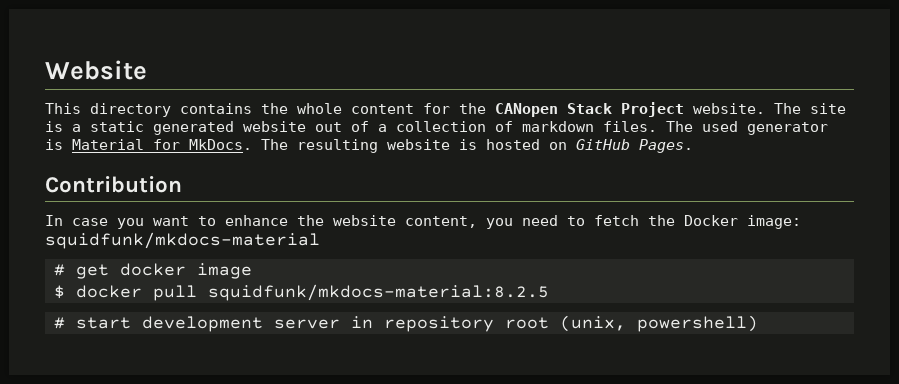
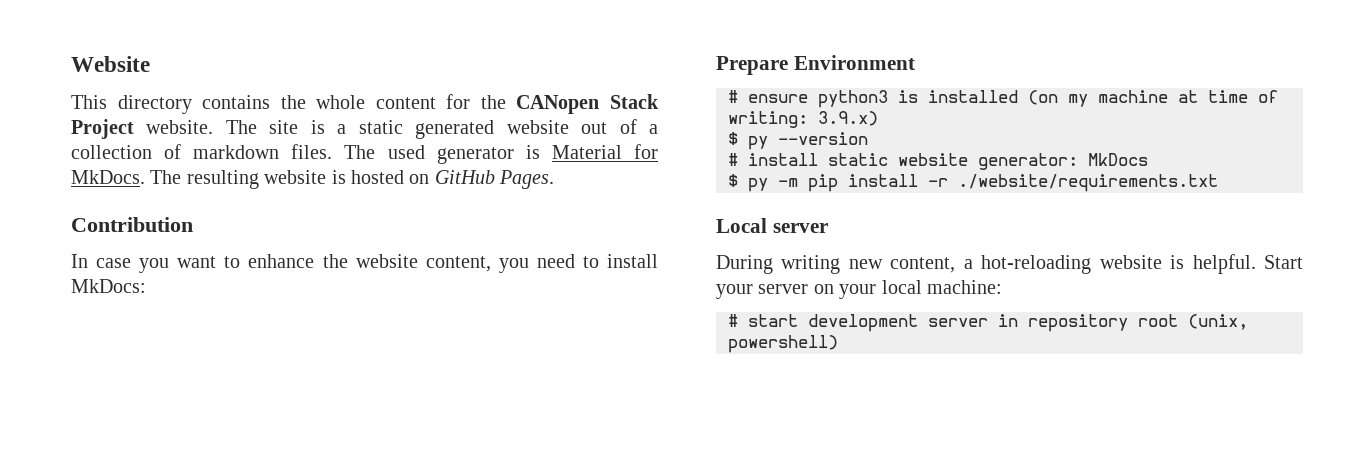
- In case you want to enhance the website content, you need to fetch the Docker image: squidfunk/mkdocs-material
- # get docker image
- $ docker pull squidfunk/mkdocs-material:8.2.5
+ In case you want to enhance the website content, you need to install MkDocs:
+ Prepare Environment
+ # ensure python3 is installed (on my machine at time of writing: 3.9.x)
+ $ py --version
+ # install static website generator: MkDocs
+ $ py -m pip install -r ./website/requirements.txt
+ Local server
+ During writing new content, a hot-reloading website is helpful. Start your server on your local machine:

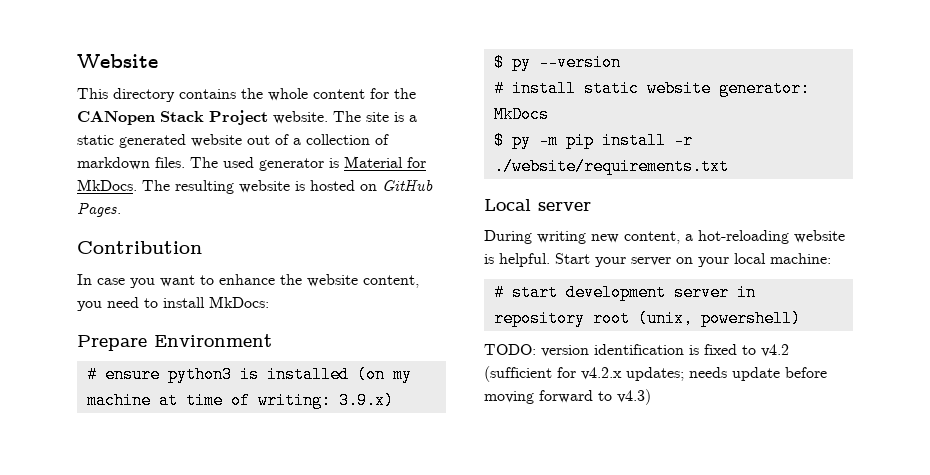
+ TODO: version identification is fixed to v4.2 (sufficient for v4.2.x updates; needs update before moving forward to v4.3)

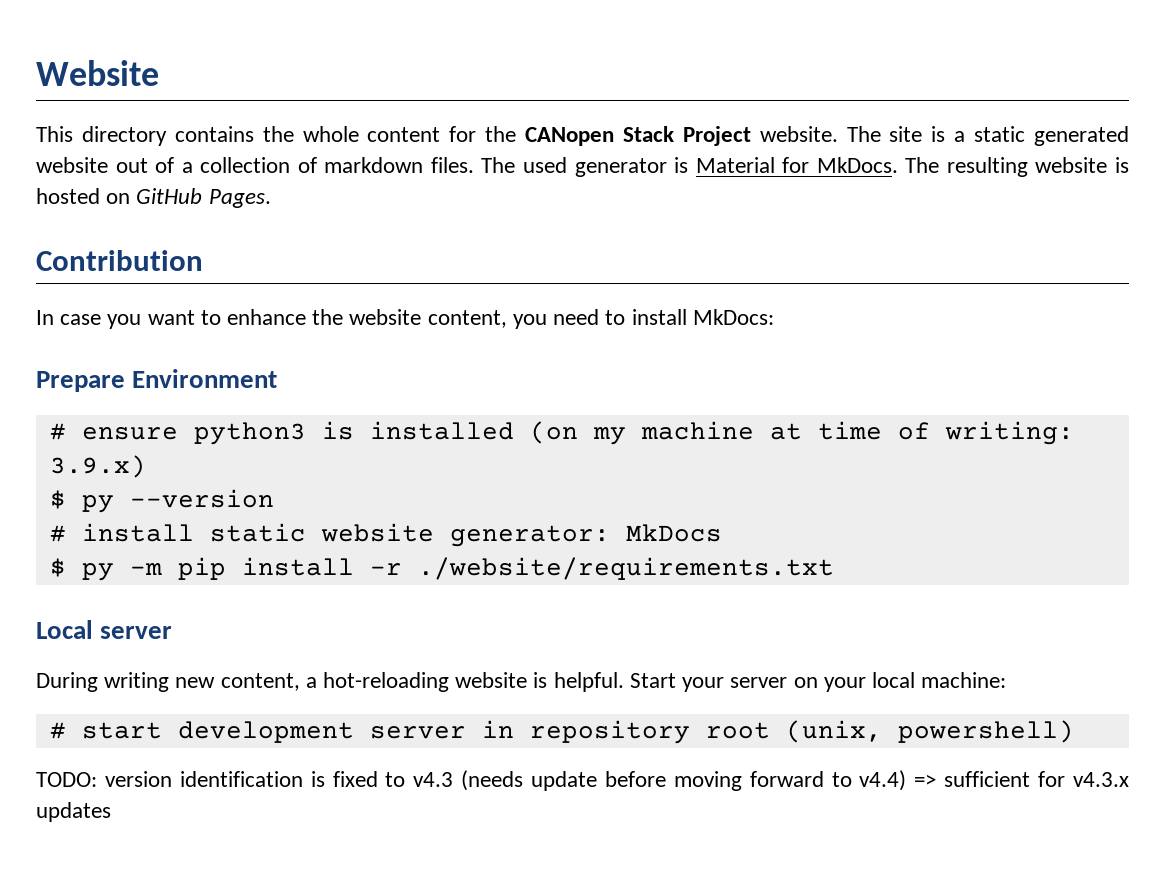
- TODO: version identification is fixed to v4.2 (sufficient for v4.2.x updates; needs update before moving forward to v4.3)
+ TODO: version identification is fixed to v4.3 (needs update before moving forward to v4.4) => sufficient for v4.3.x updates

